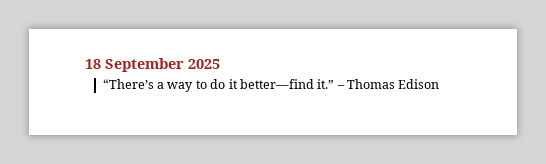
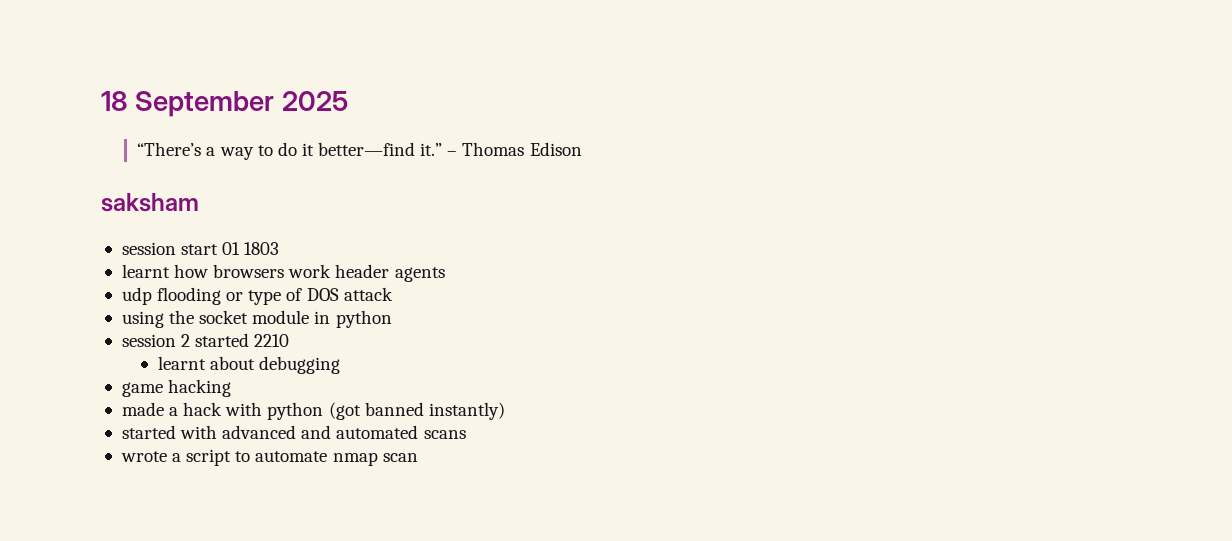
+ saksham
+ session start 01 1803
+ learnt how browsers work header agents
+ udp flooding or type of DOS attack
+ using the socket module in python
+ session 2 started 2210
+ learnt about debugging
+ game hacking
+ made a hack with python (got banned instantly)
+ started with advanced and automated scans
+ wrote a script to automate nmap scan

